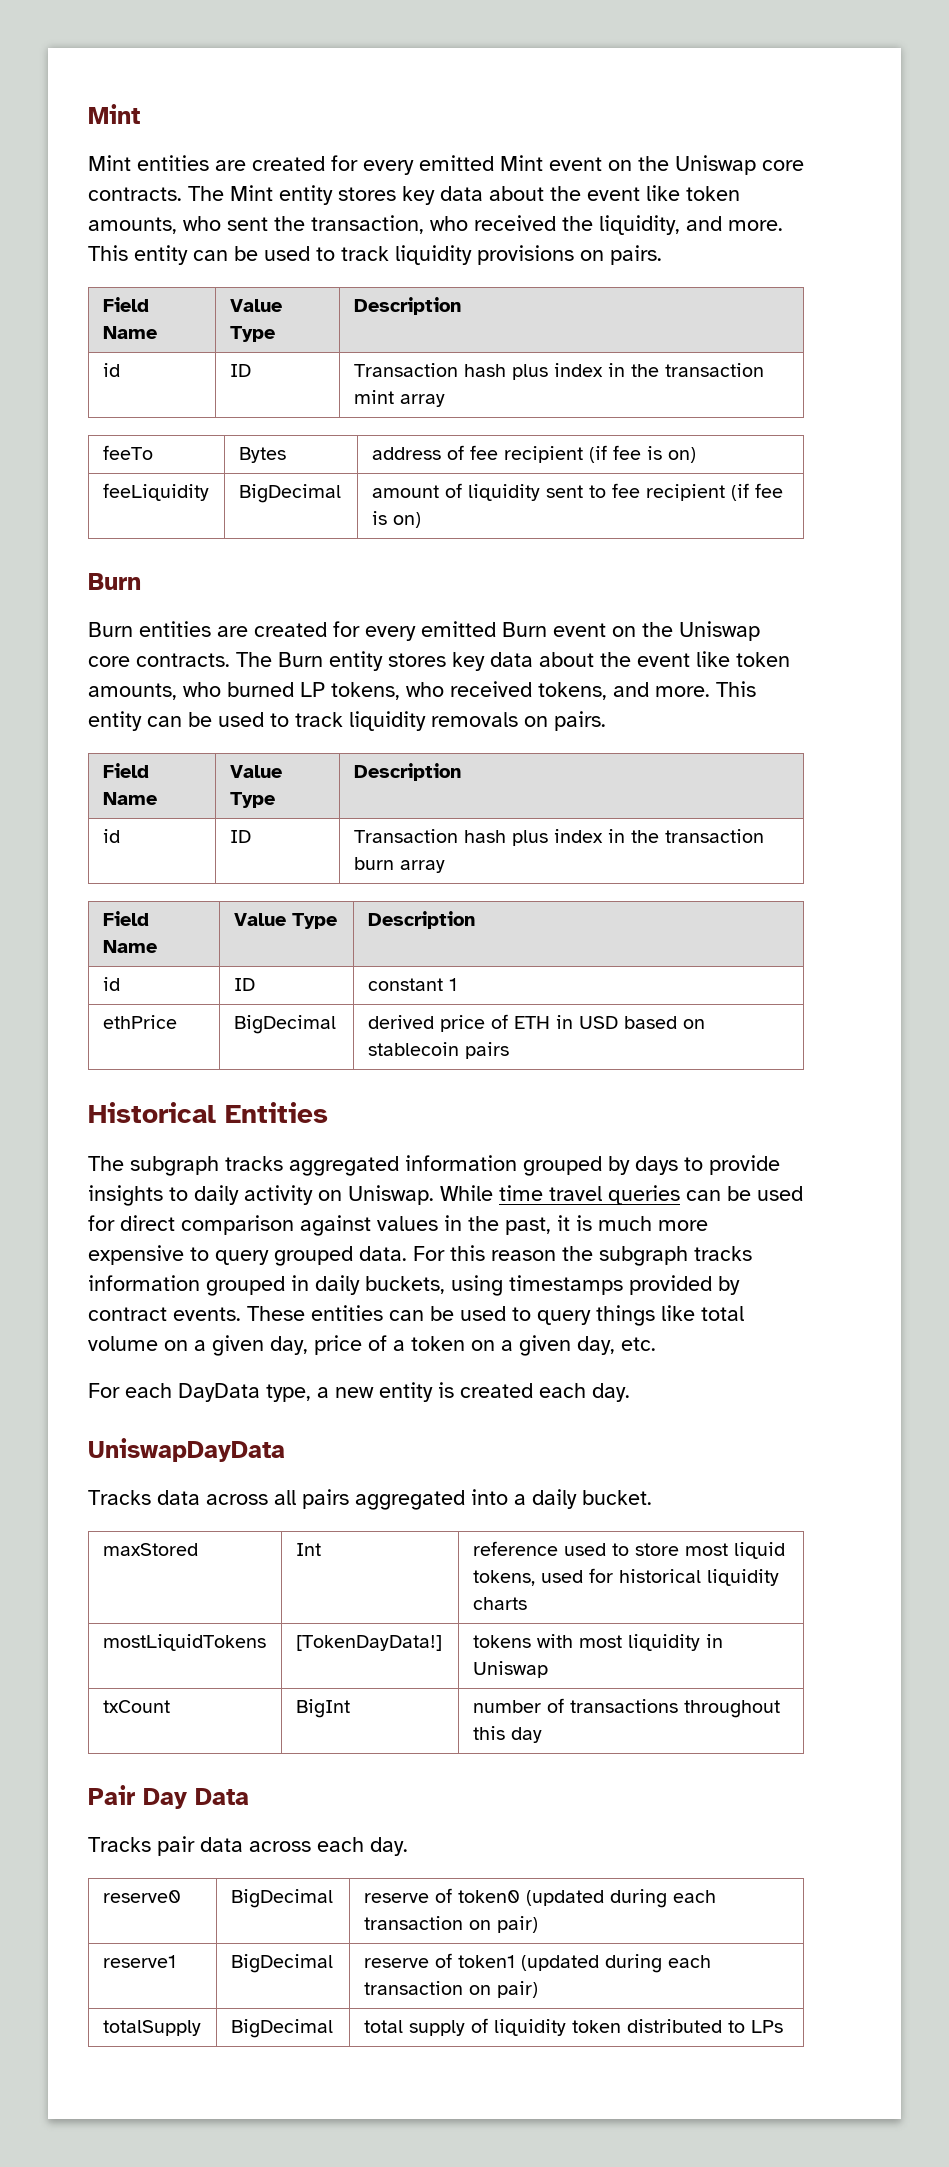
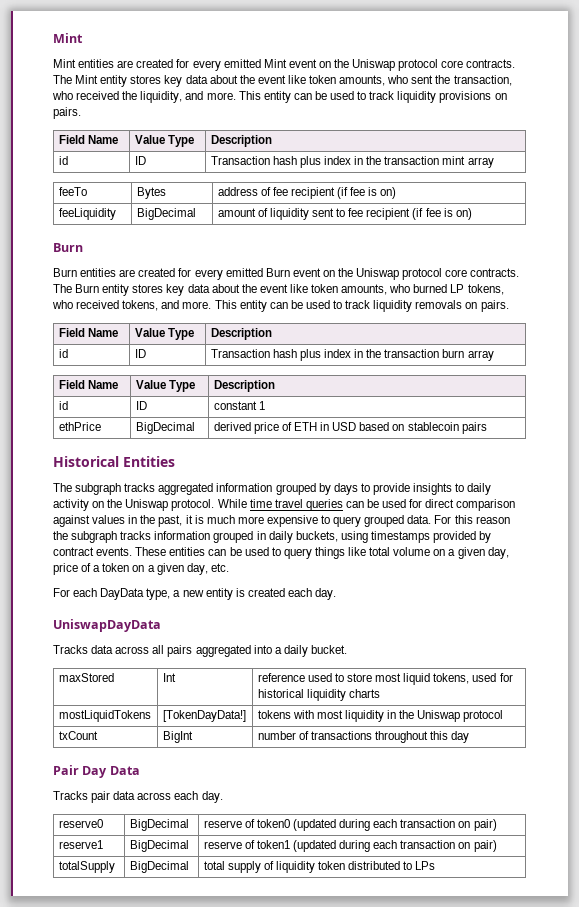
- Mint entities are created for every emitted Mint event on the Uniswap core contracts.
+ Mint entities are created for every emitted Mint event on the Uniswap protocol core contracts.
- Burn entities are created for every emitted Burn event on the Uniswap core contracts.
+ Burn entities are created for every emitted Burn event on the Uniswap protocol core contracts.
- The subgraph tracks aggregated information grouped by days to provide insights to daily activity on Uniswap.
+ The subgraph tracks aggregated information grouped by days to provide insights to daily activity on the Uniswap protocol.
- mostLiquidTokens | [TokenDayData!] | tokens with most liquidity in Uniswap
+ mostLiquidTokens | [TokenDayData!] | tokens with most liquidity in the Uniswap protocol

